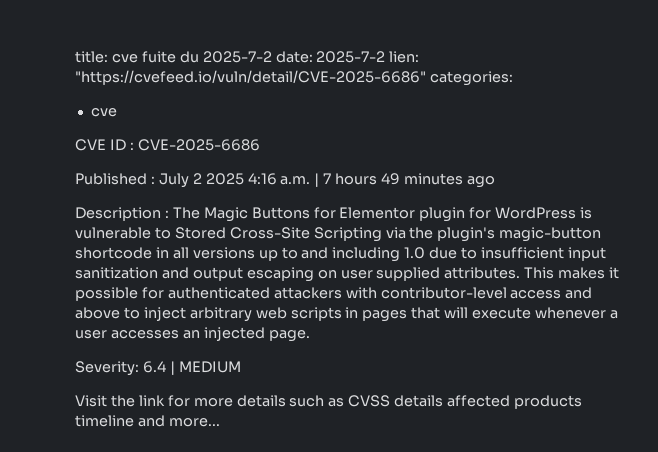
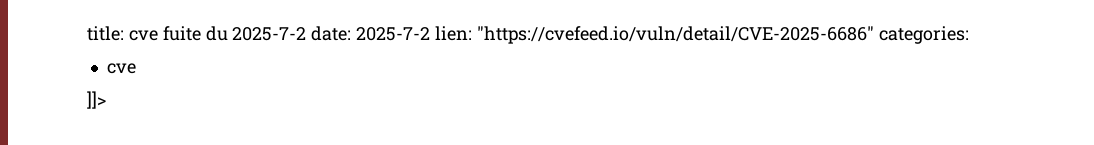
- CVE ID : CVE-2025-6686
- Published : July 2 2025 4:16 a.m. | 7 hours 49 minutes ago
- Description : The Magic Buttons for Elementor plugin for WordPress is vulnerable to Stored Cross-Site Scripting via the plugin's magic-button shortcode in all versions up to and including 1.0 due to insufficient input sanitization and output escaping on user supplied attributes. This makes it possible for authenticated attackers with contributor-level access and above to inject arbitrary web scripts in pages that will execute whenever a user accesses an injected page.
- Severity: 6.4 | MEDIUM
- Visit the link for more details such as CVSS details affected products timeline and more...
+ ]]>

